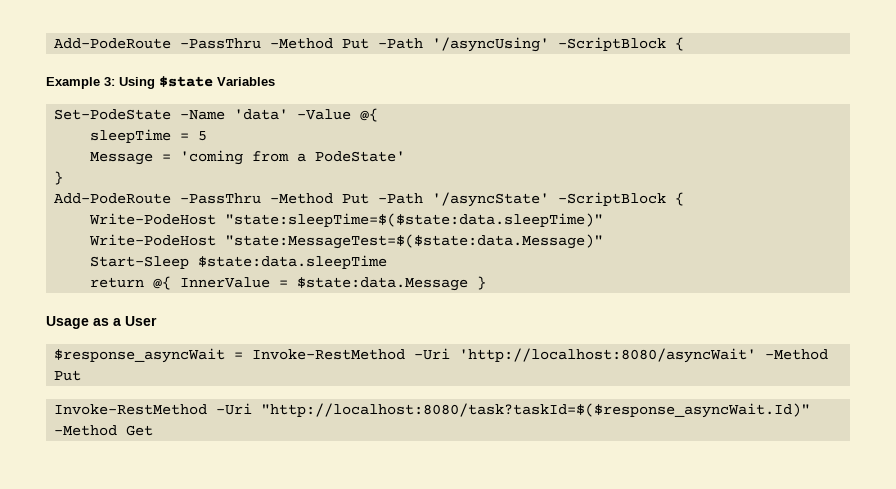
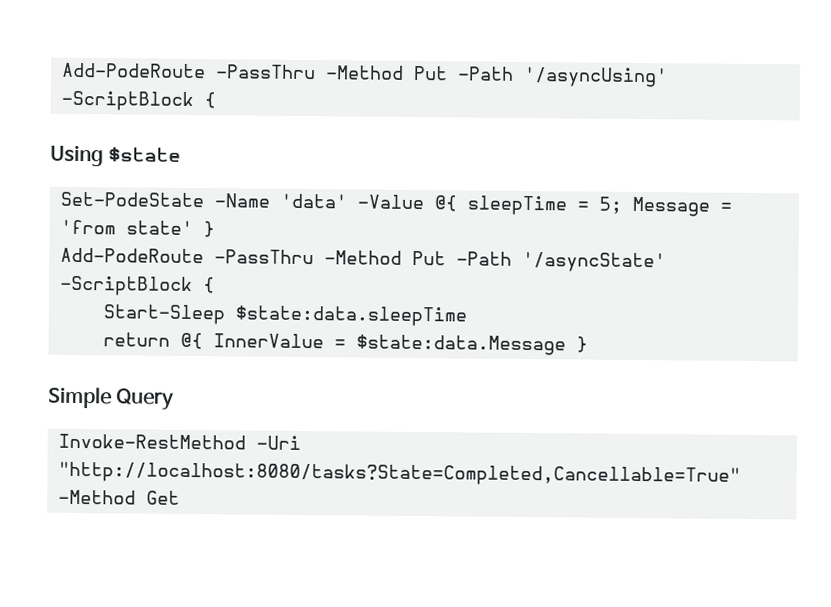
- Example 3: Using $state Variables
+ Using $state
- Set-PodeState -Name 'data' -Value @{
- sleepTime = 5
- Message = 'coming from a PodeState'
- }
+ Set-PodeState -Name 'data' -Value @{ sleepTime = 5; Message = 'from state' }
- Write-PodeHost "state:sleepTime=$($state:data.sleepTime)"
- Write-PodeHost "state:MessageTest=$($state:data.Message)"
- Usage as a User
- $response_asyncWait = Invoke-RestMethod -Uri 'http://localhost:8080/asyncWait' -Method Put
- Invoke-RestMethod -Uri "http://localhost:8080/task?taskId=$($response_asyncWait.Id)" -Method Get
+ Simple Query
+ Invoke-RestMethod -Uri "http://localhost:8080/tasks?State=Completed,Cancellable=True" -Method Get

